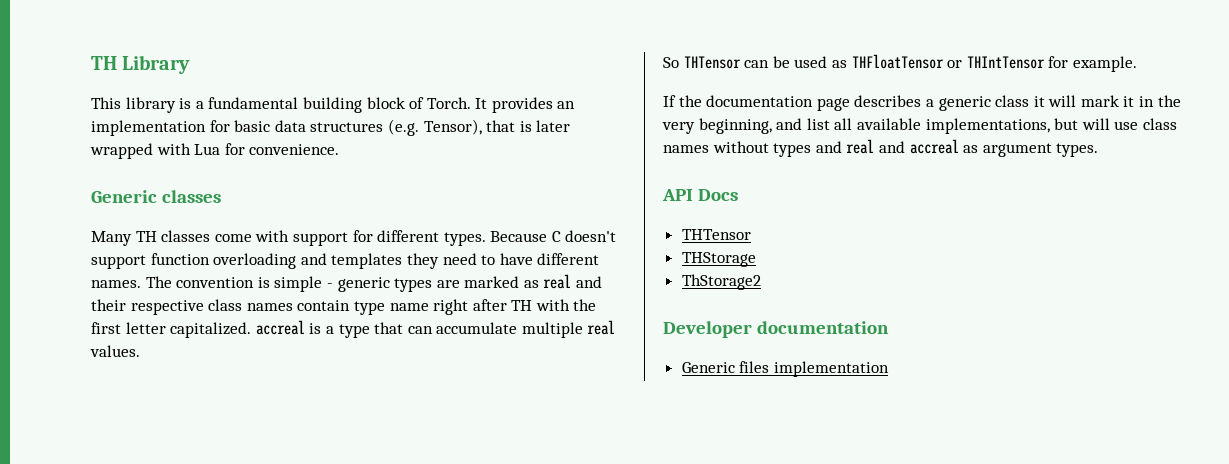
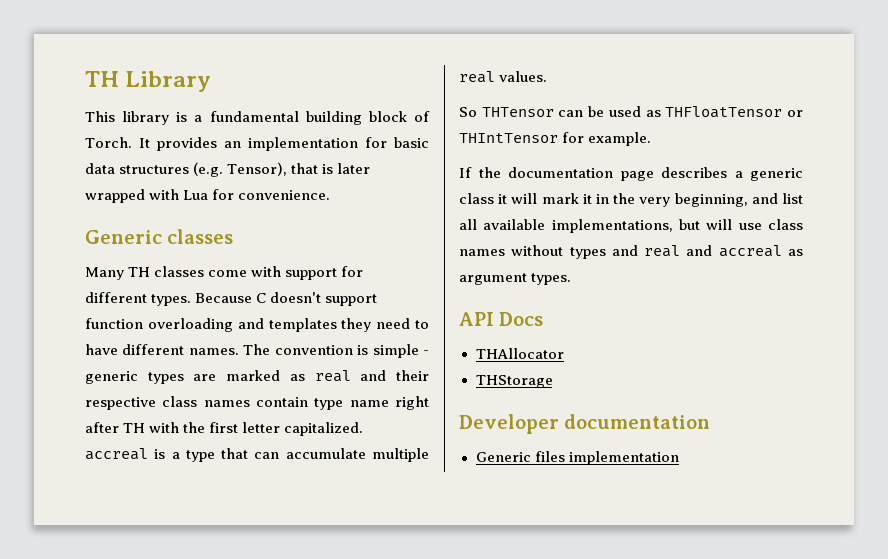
  API Docs
- THTensor
+ THAllocator
- ThStorage2

